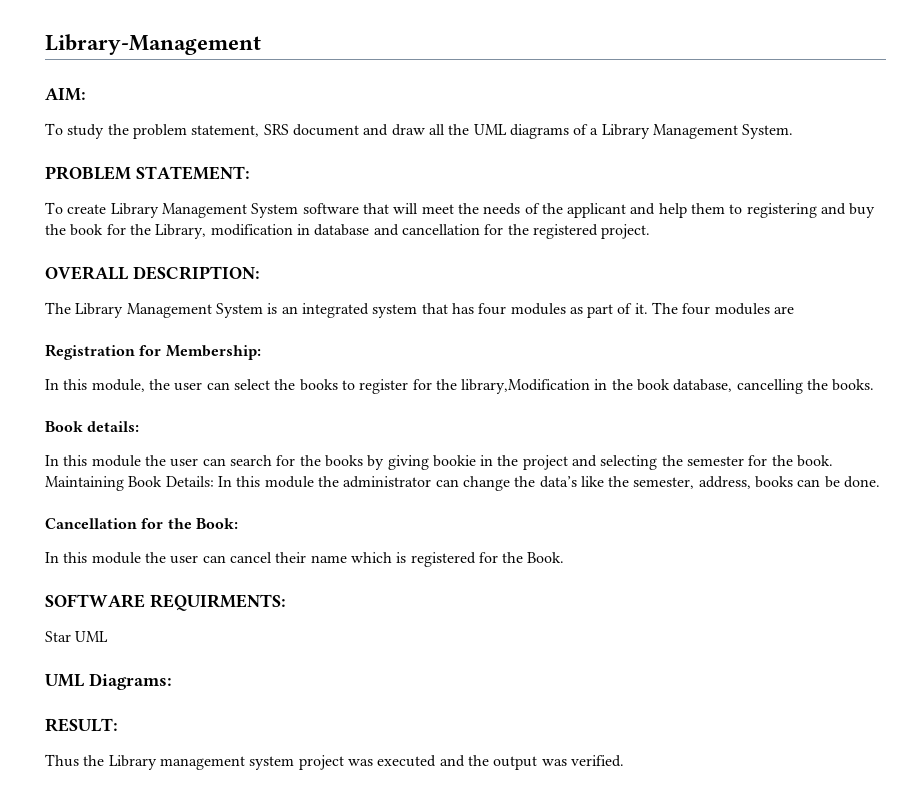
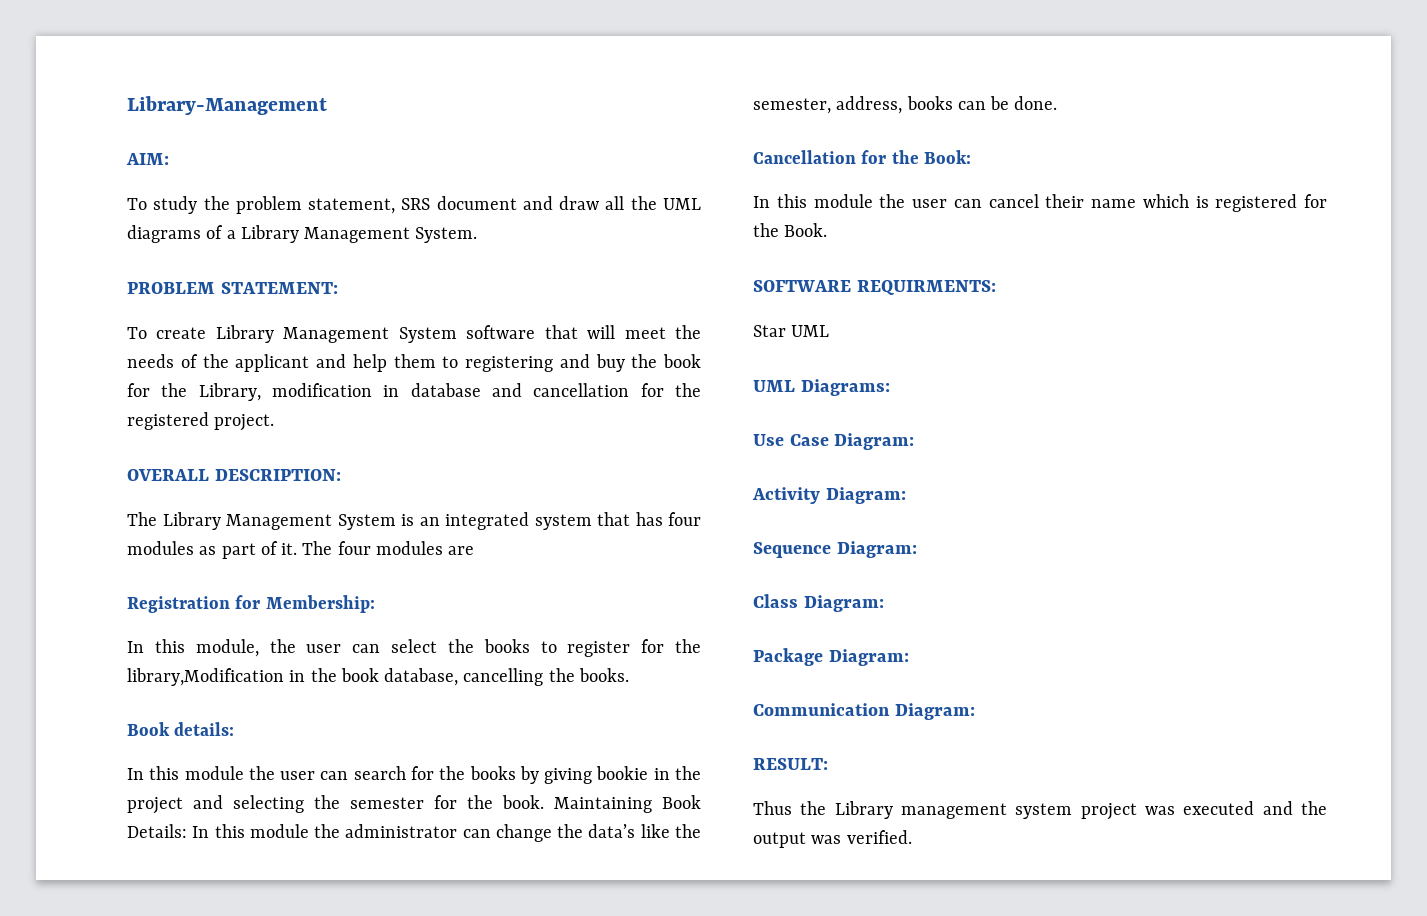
+ Use Case Diagram:
+ Activity Diagram:
+ Sequence Diagram:
+ Class Diagram:
+ Package Diagram:
+ Communication Diagram:

